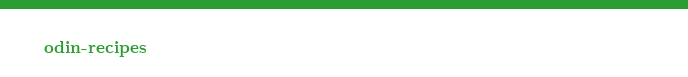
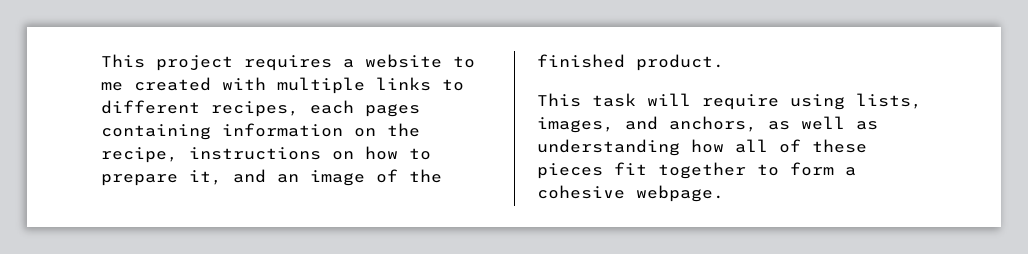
- odin-recipes
+ This project requires a website to me created with multiple links to different recipes, each pages containing information on the recipe, instructions on how to prepare it, and an image of the finished product.
+ This task will require using lists, images, and anchors, as well as understanding how all of these pieces fit together to form a cohesive webpage.

